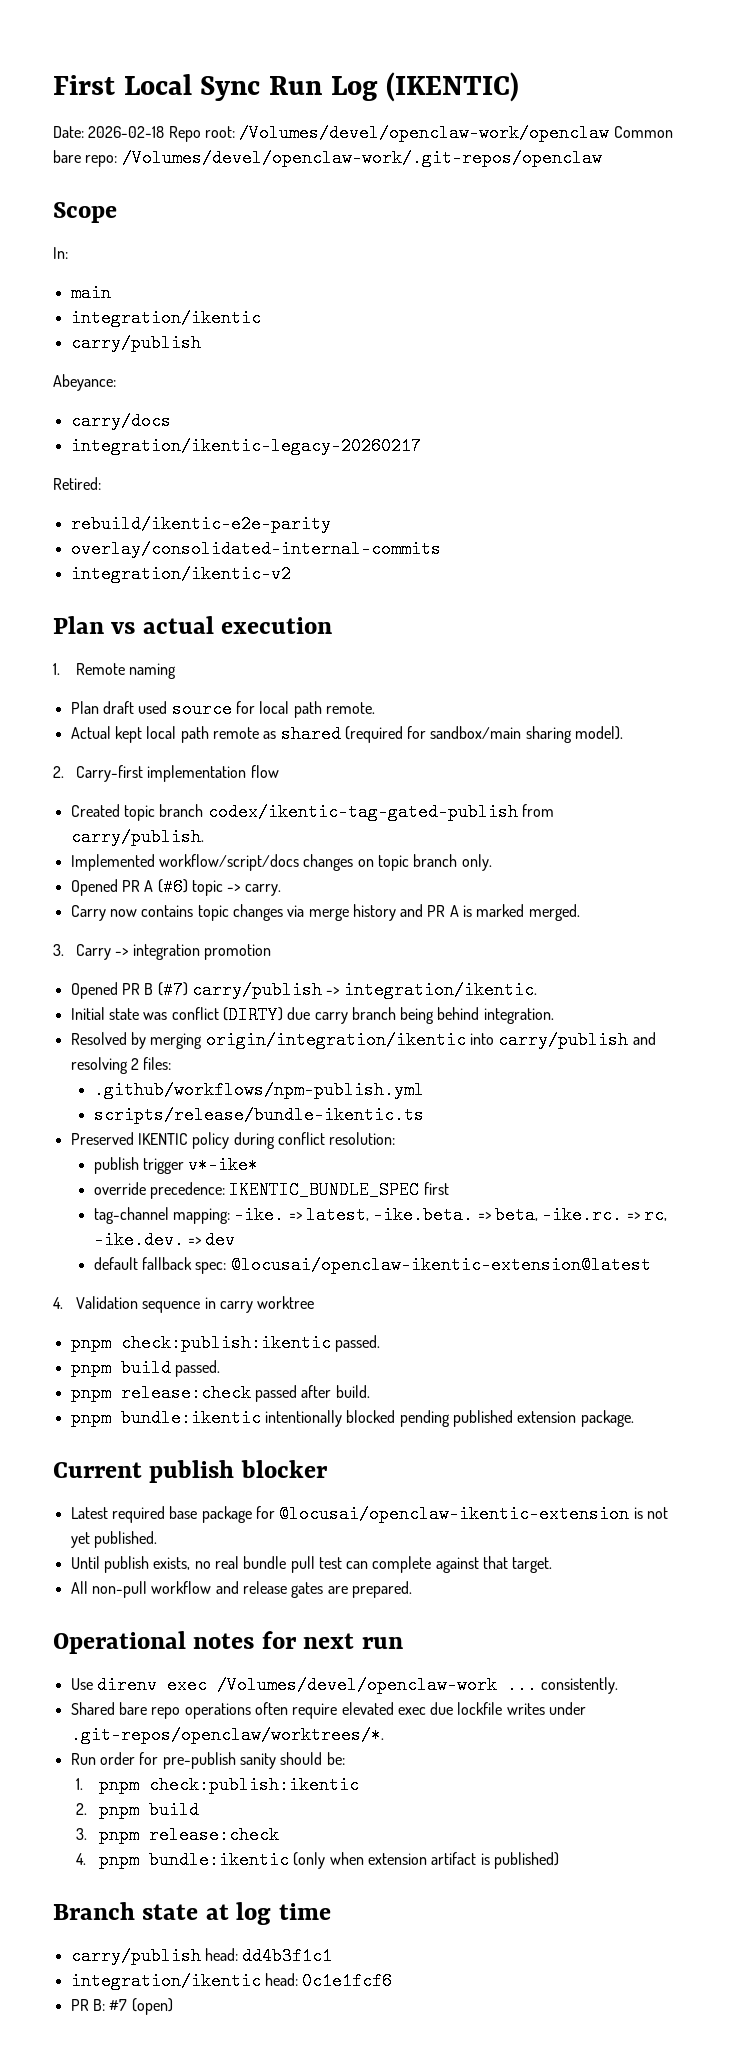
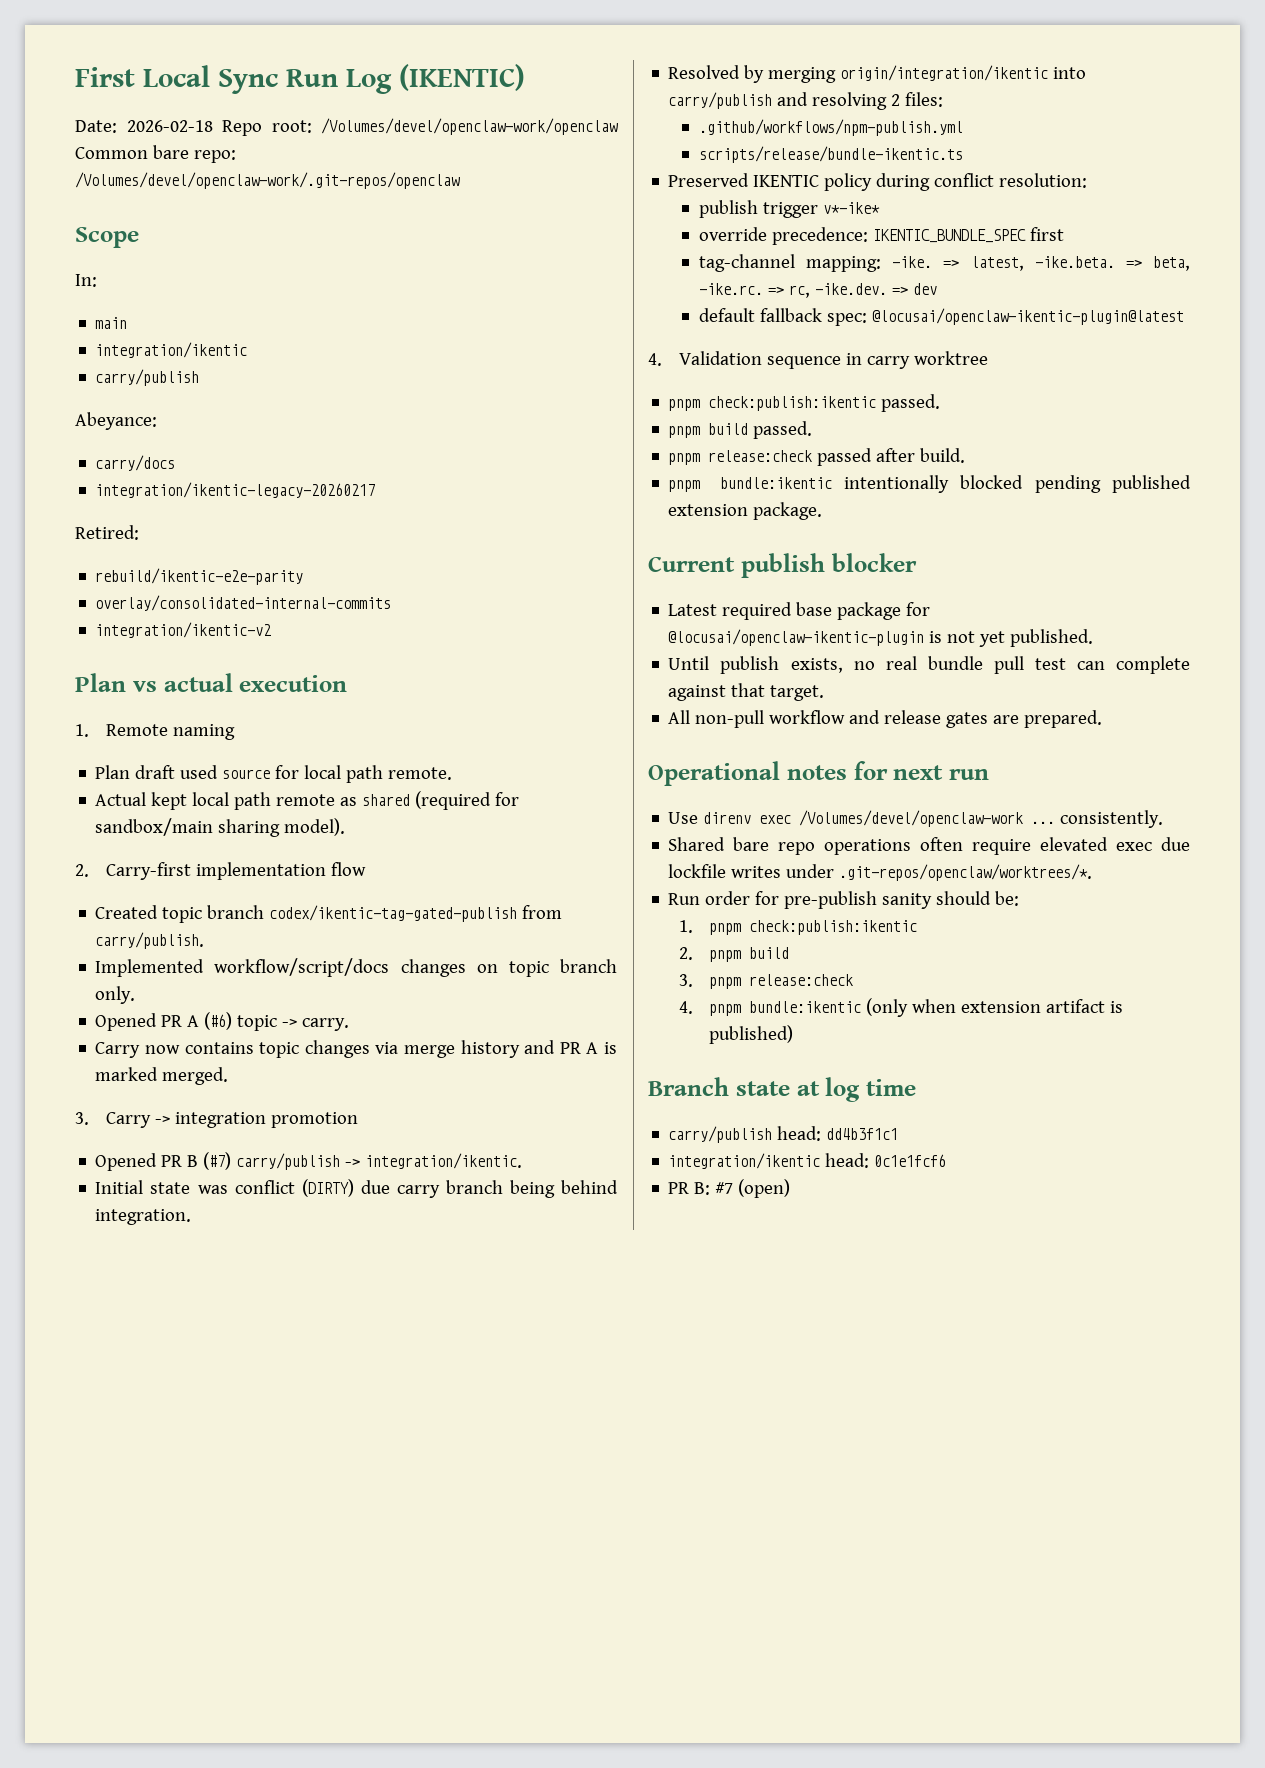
- default fallback spec: @locusai/openclaw-ikentic-extension@latest
+ default fallback spec: @locusai/openclaw-ikentic-plugin@latest
- Latest required base package for @locusai/openclaw-ikentic-extension is not yet published.
+ Latest required base package for @locusai/openclaw-ikentic-plugin is not yet published.

